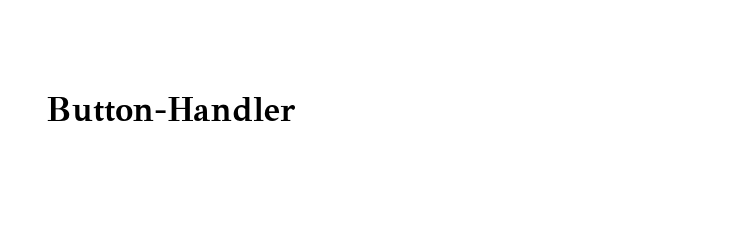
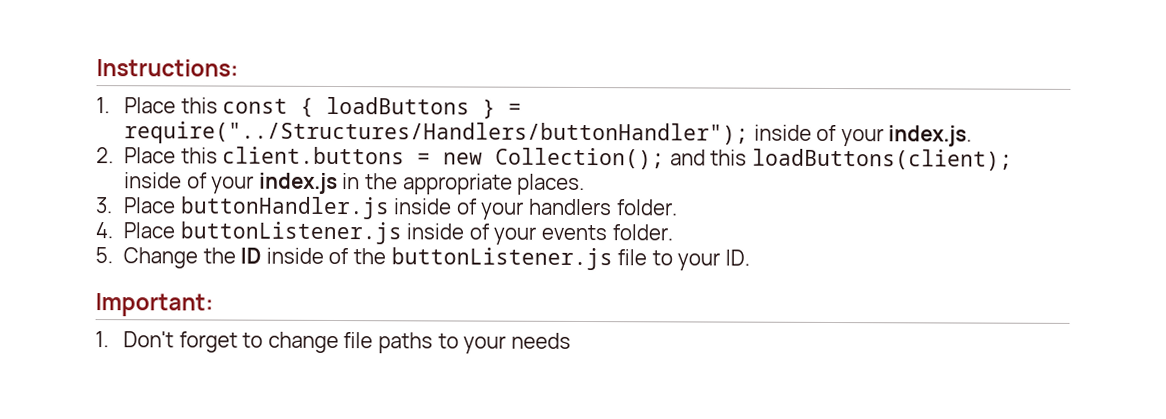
- Button-Handler
+ Instructions:
+ 1. Place this const { loadButtons } = require("../Structures/Handlers/buttonHandler"); inside of your index.js.
+ 2. Place this client.buttons = new Collection(); and this loadButtons(client); inside of your index.js in the appropriate places.
+ 3. Place buttonHandler.js inside of your handlers folder.
+ 4. Place buttonListener.js inside of your events folder.
+ 5. Change the ID inside of the buttonListener.js file to your ID.
+ Important:
+ 1. Don't forget to change file paths to your needs

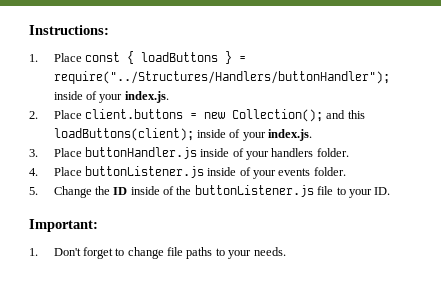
- 1. Place this const { loadButtons } = require("../Structures/Handlers/buttonHandler"); inside of your index.js.
+ 1. Place const { loadButtons } = require("../Structures/Handlers/buttonHandler"); inside of your index.js.
- 2. Place this client.buttons = new Collection(); and this loadButtons(client); inside of your index.js in the appropriate places.
+ 2. Place client.buttons = new Collection(); and this loadButtons(client); inside of your index.js.
- 1. Don't forget to change file paths to your needs
+ 1. Don't forget to change file paths to your needs.

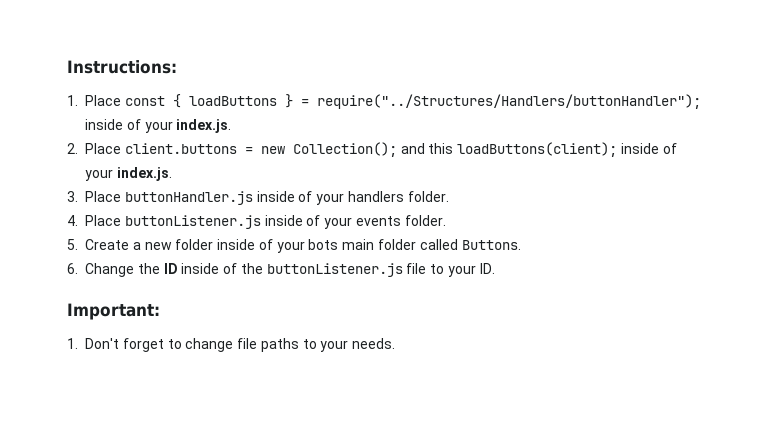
- 5. Change the ID inside of the buttonListener.js file to your ID.
+ 5. Create a new folder inside of your bots main folder called Buttons.
+ 6. Change the ID inside of the buttonListener.js file to your ID.

